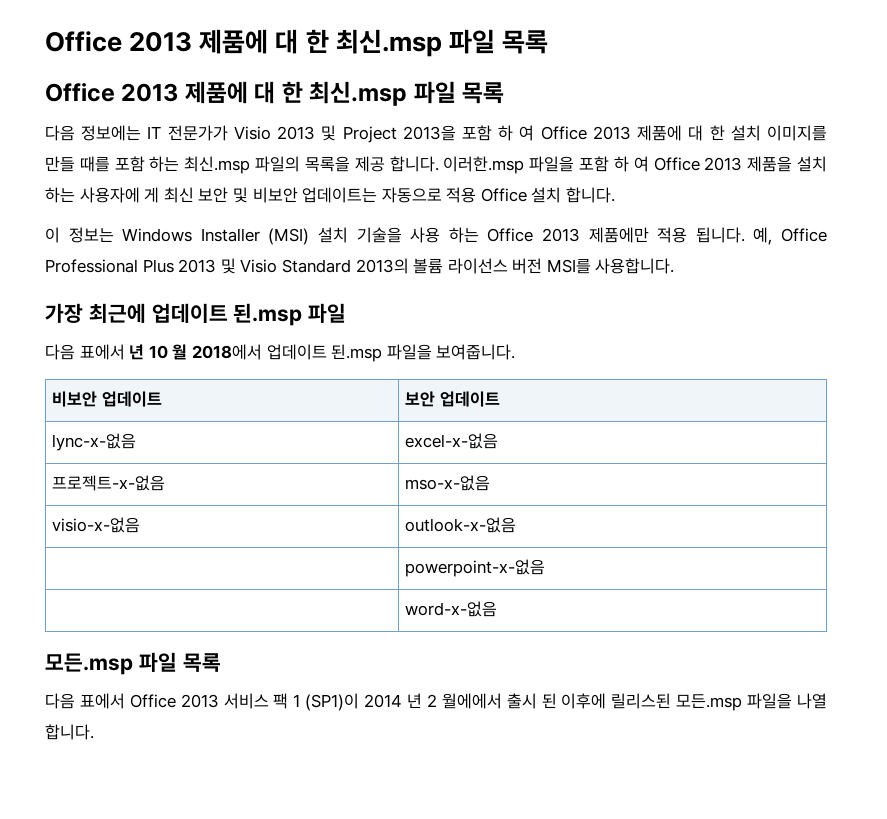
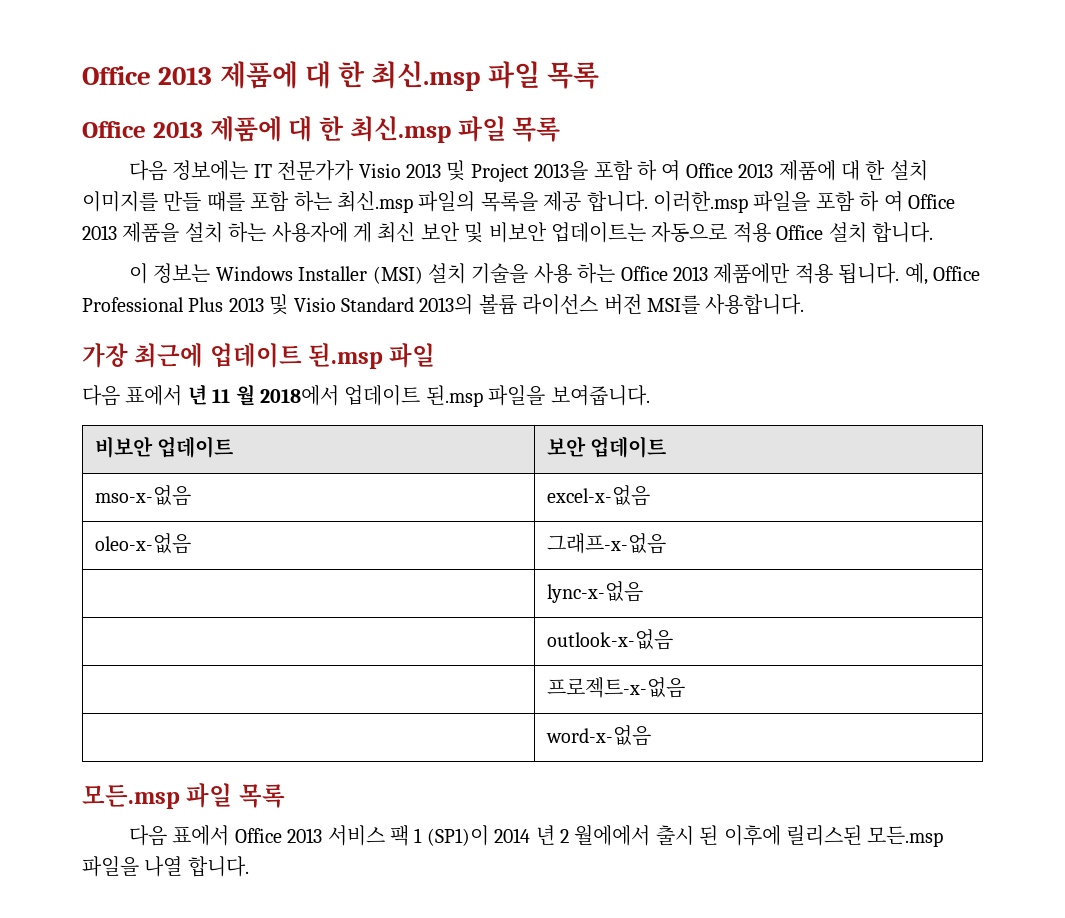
- 다음 표에서 년 10 월 2018에서 업데이트 된.msp 파일을 보여줍니다.
+ 다음 표에서 년 11 월 2018에서 업데이트 된.msp 파일을 보여줍니다.
- lync-x-없음 | excel-x-없음
+ mso-x-없음 | excel-x-없음
- 프로젝트-x-없음 | mso-x-없음
- visio-x-없음 | outlook-x-없음
+ oleo-x-없음 | 그래프-x-없음
+ | lync-x-없음
+ | outlook-x-없음
- | powerpoint-x-없음
+ | 프로젝트-x-없음

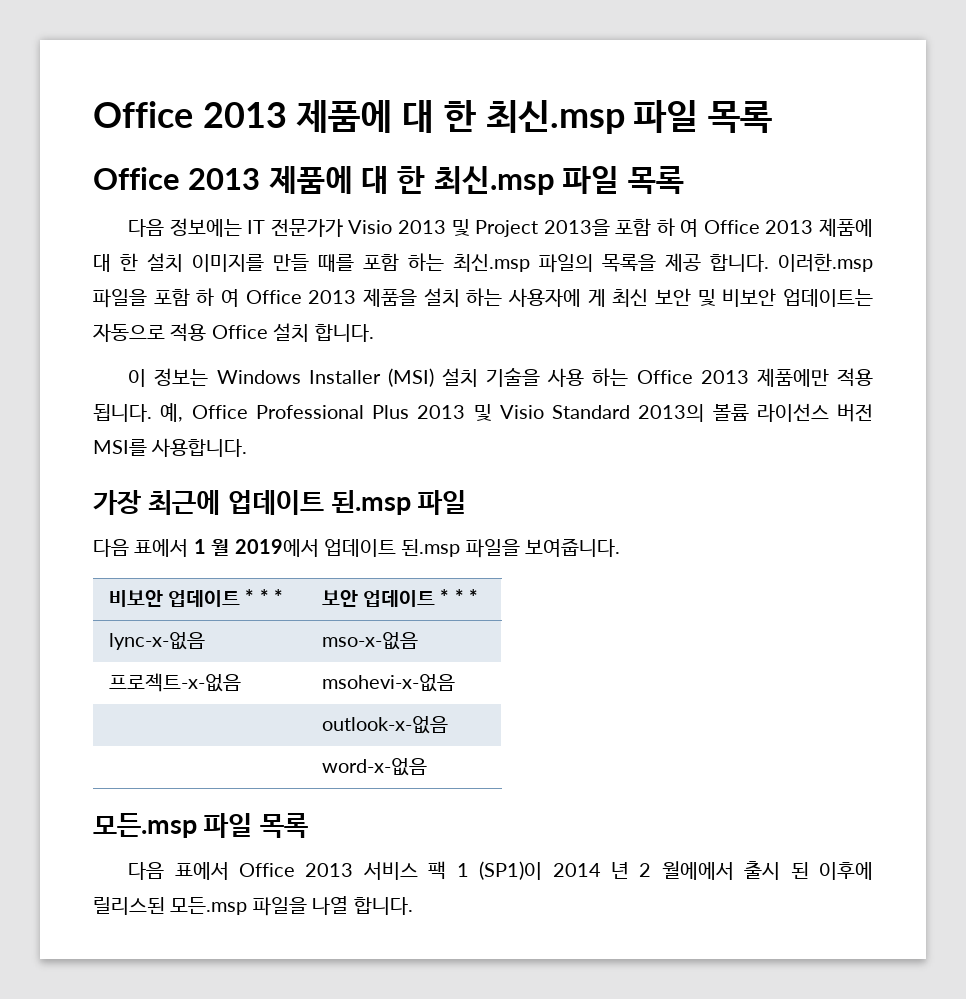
- 다음 표에서 년 11 월 2018에서 업데이트 된.msp 파일을 보여줍니다.
+ 다음 표에서 1 월 2019에서 업데이트 된.msp 파일을 보여줍니다.
- 비보안 업데이트 | 보안 업데이트
- mso-x-없음 | excel-x-없음
- oleo-x-없음 | 그래프-x-없음
- | lync-x-없음
+ 비보안 업데이트 * * * | 보안 업데이트 * * *
+ lync-x-없음 | mso-x-없음
+ 프로젝트-x-없음 | msohevi-x-없음
- | 프로젝트-x-없음

